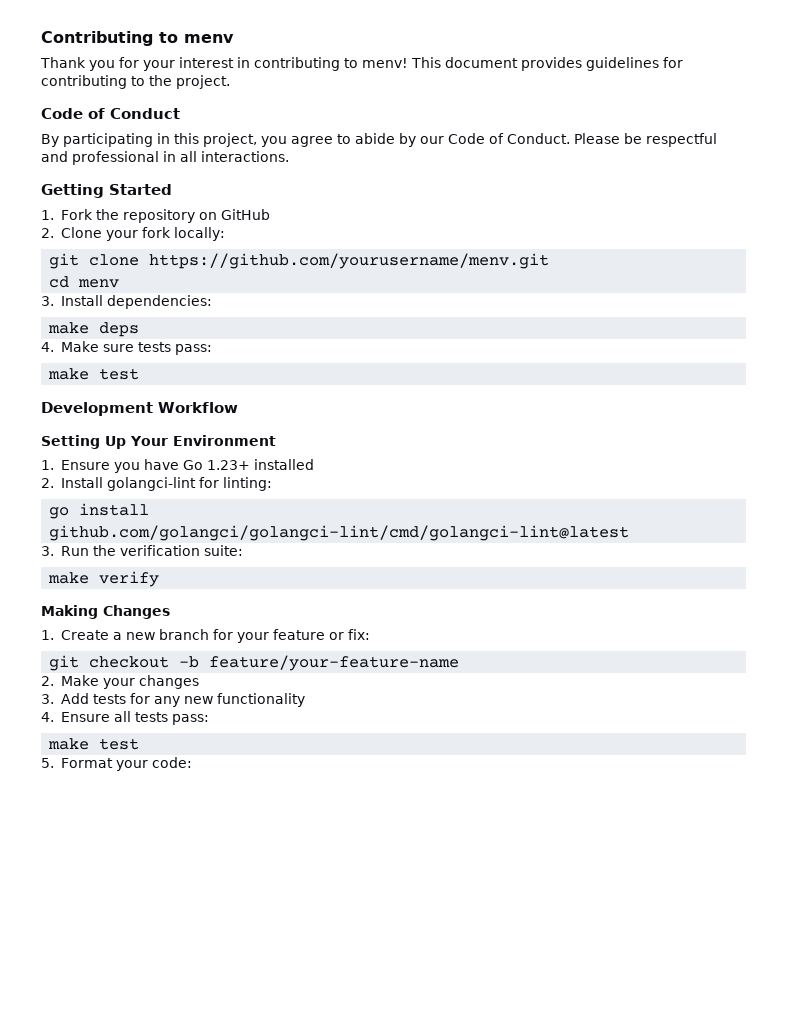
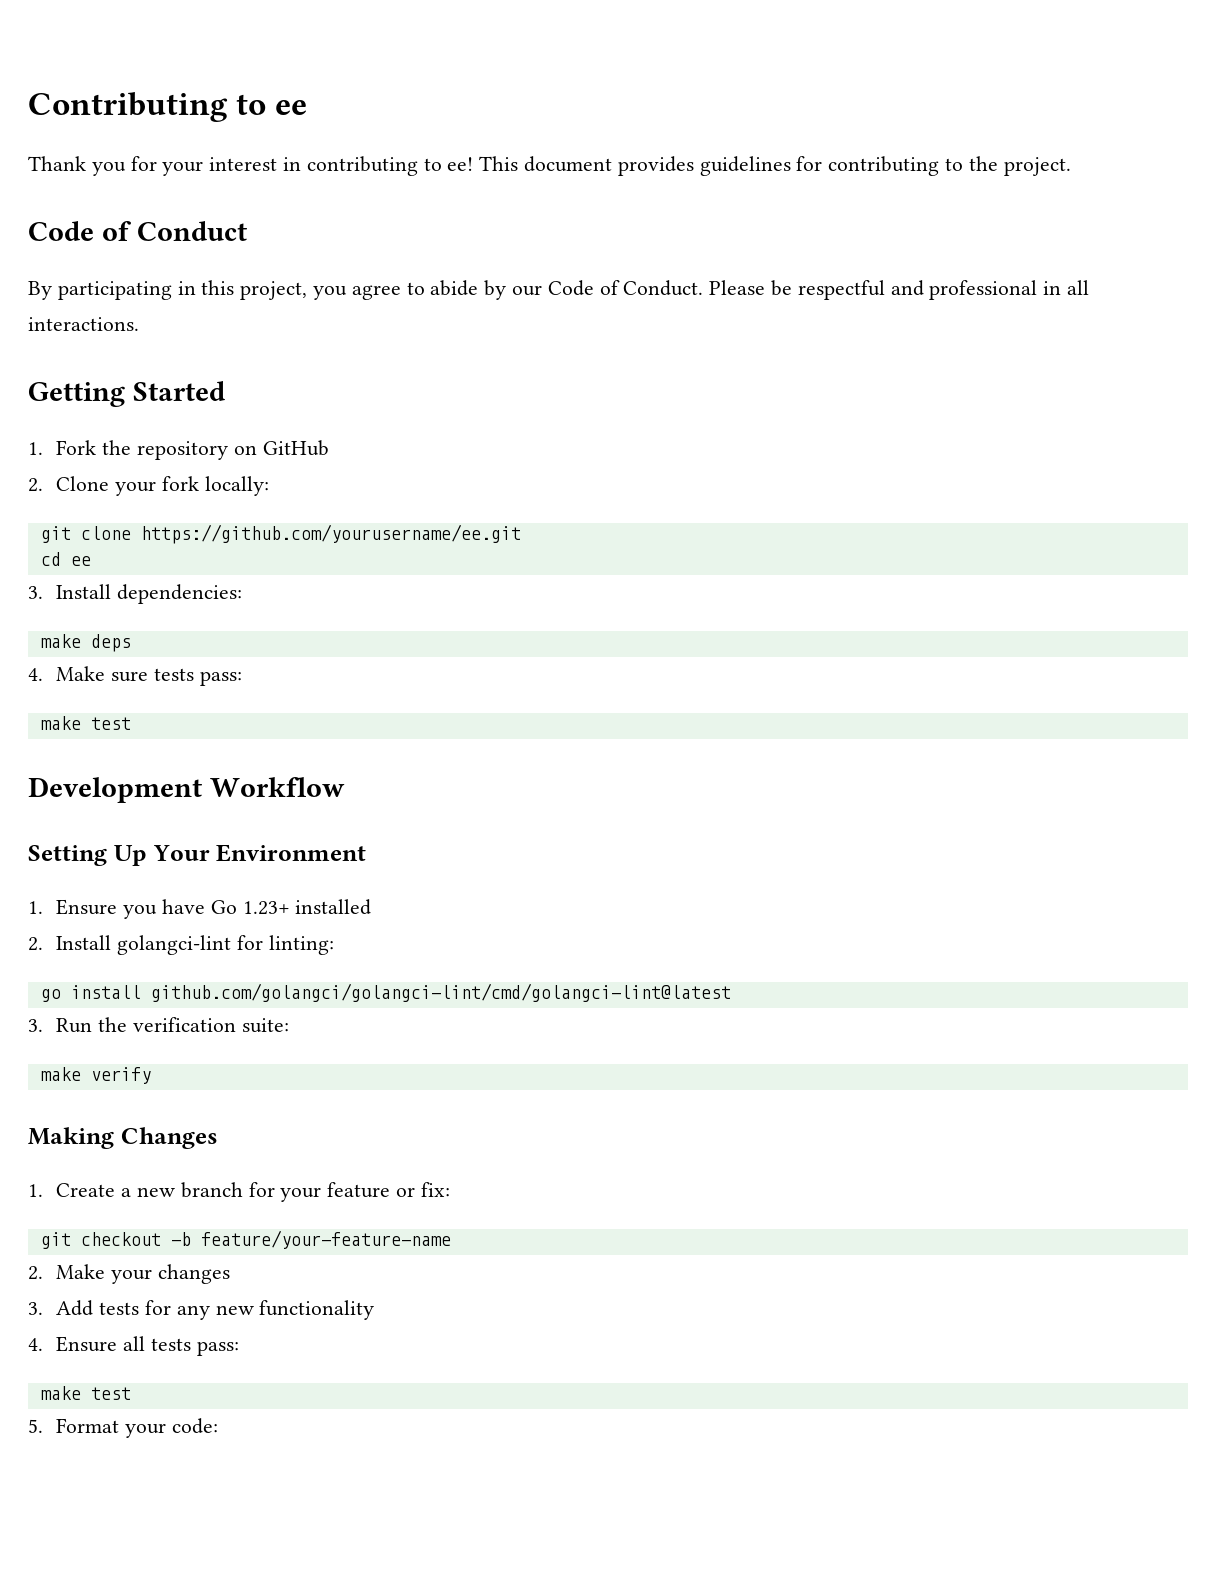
- Contributing to menv
+ Contributing to ee
- Thank you for your interest in contributing to menv!
+ Thank you for your interest in contributing to ee!
- git clone https://github.com/yourusername/menv.git
+ git clone https://github.com/yourusername/ee.git
- cd menv
+ cd ee

